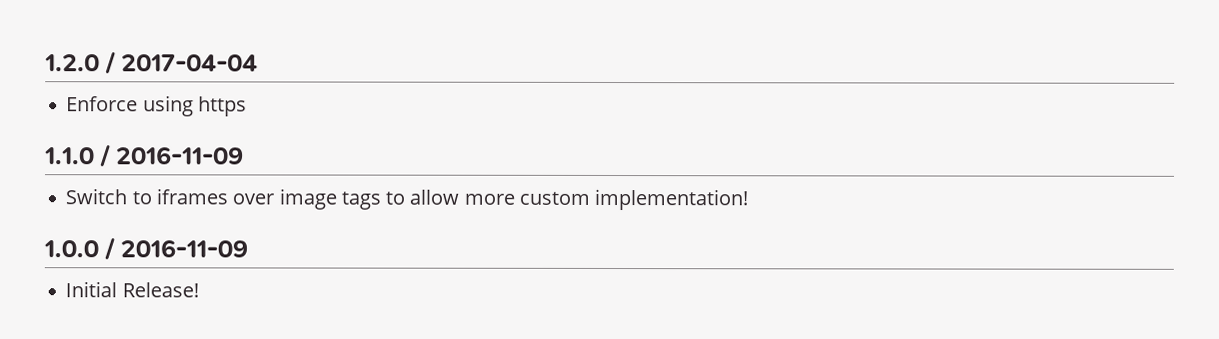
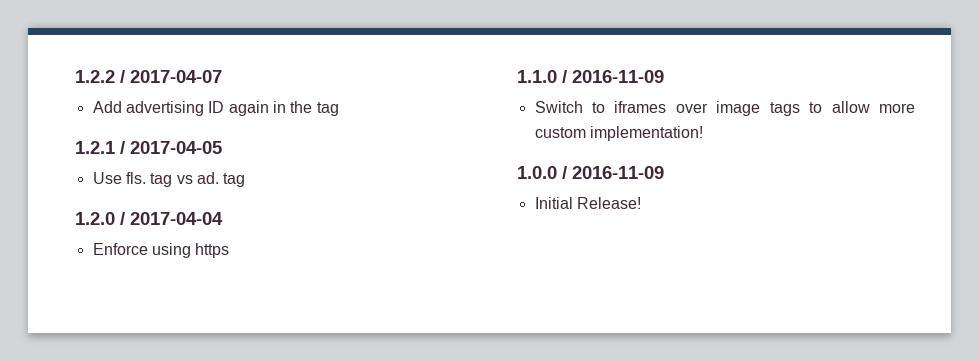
+ 1.2.2 / 2017-04-07
+ Add advertising ID again in the tag
+ 1.2.1 / 2017-04-05
+ Use fls. tag vs ad. tag

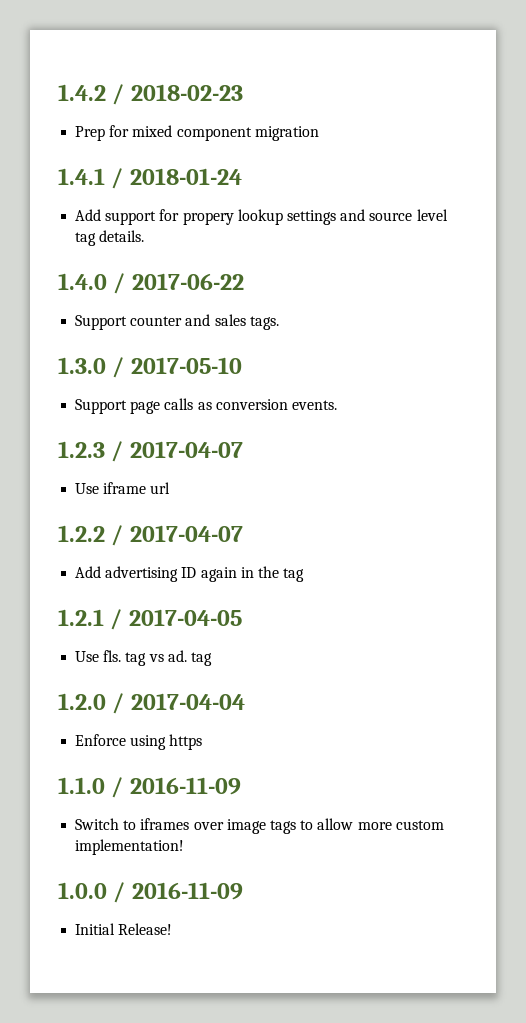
+ 1.4.2 / 2018-02-23
+ Prep for mixed component migration
+ 1.4.1 / 2018-01-24
+ Add support for propery lookup settings and source level tag details.
+ 1.4.0 / 2017-06-22
+ Support counter and sales tags.
+ 1.3.0 / 2017-05-10
+ Support page calls as conversion events.
+ 1.2.3 / 2017-04-07
+ Use iframe url

